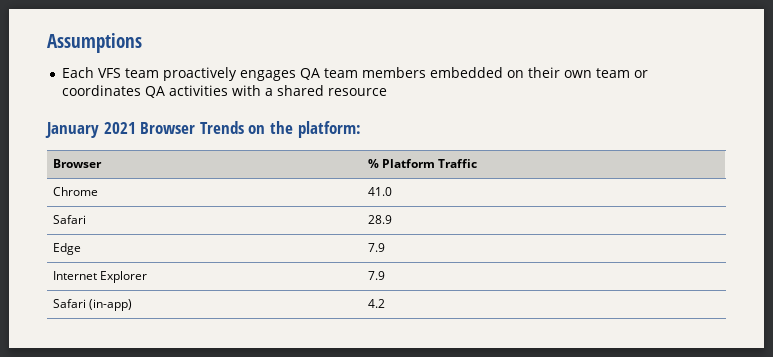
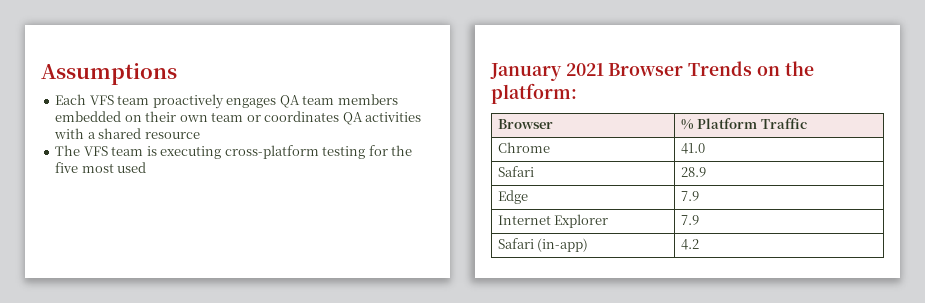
+ The VFS team is executing cross-platform testing for the five most used

